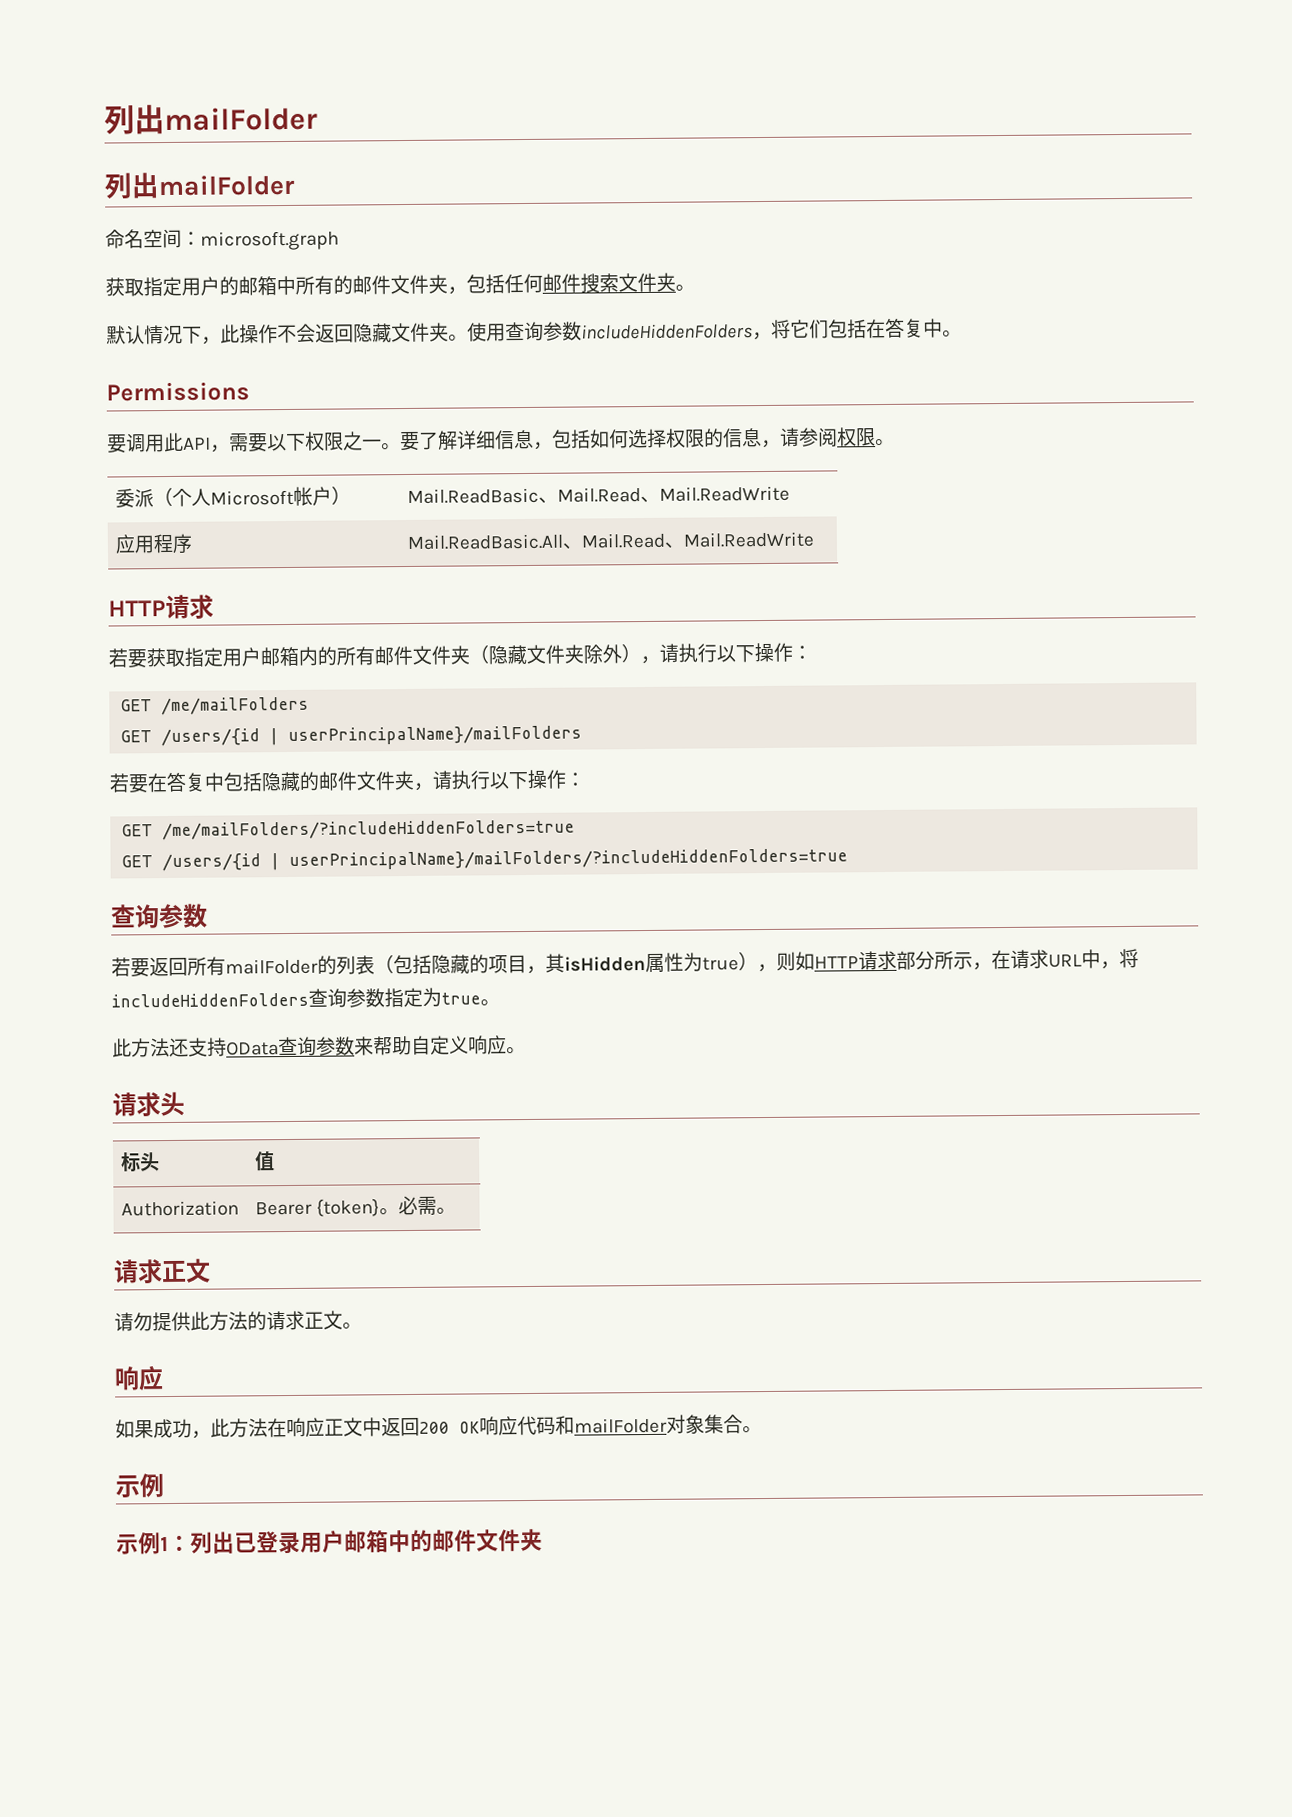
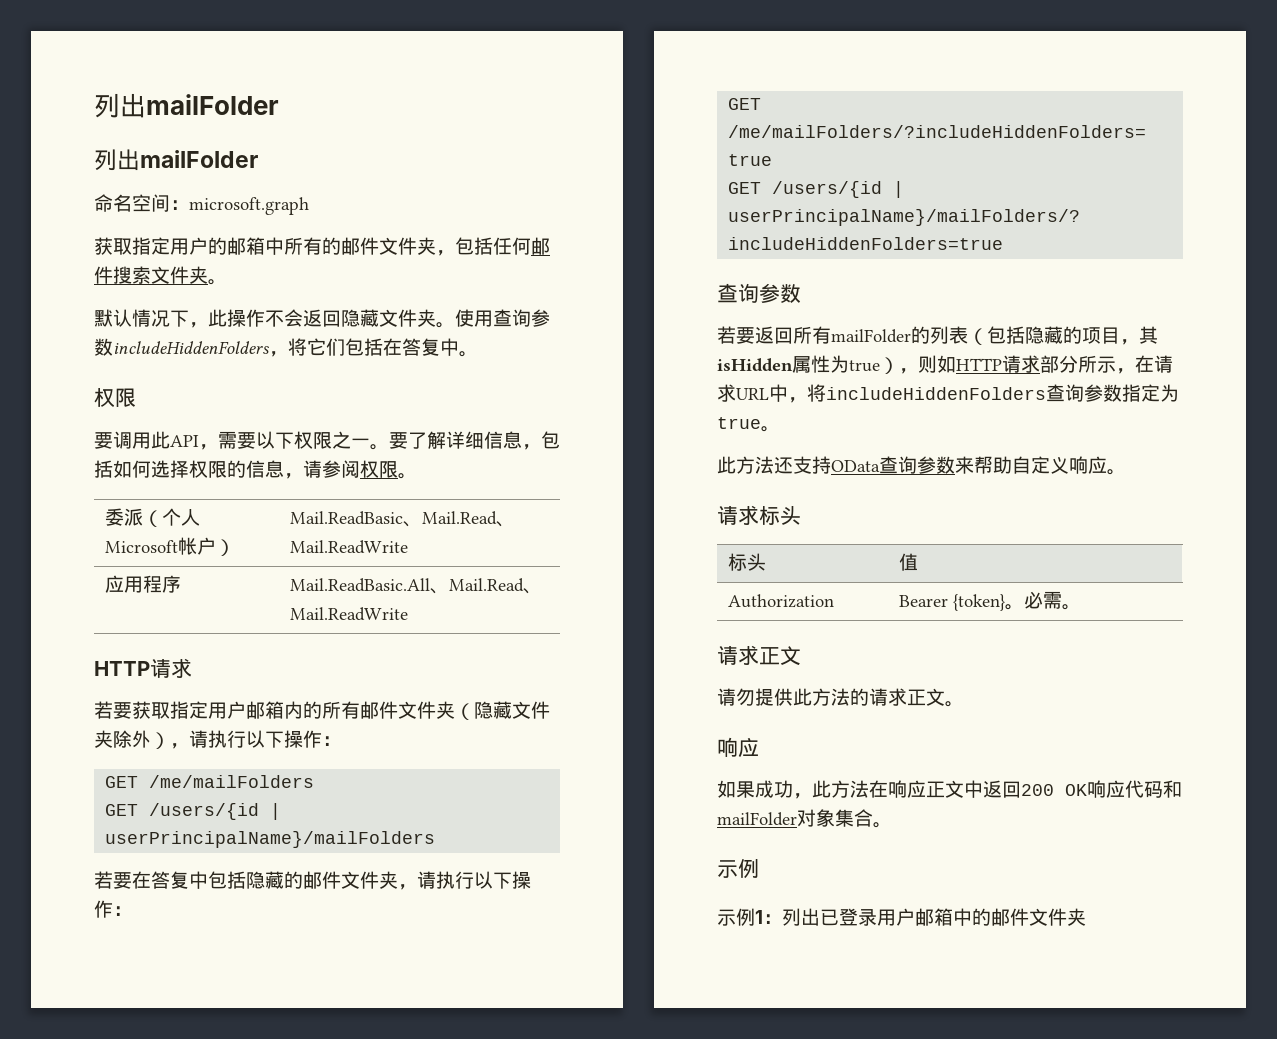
  使用查询参数includeHiddenFolders，将它们包括在答复中。
- Permissions
+ 权限
- 请求头
+ 请求标头

